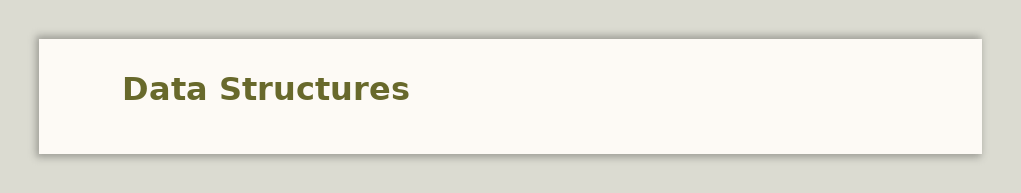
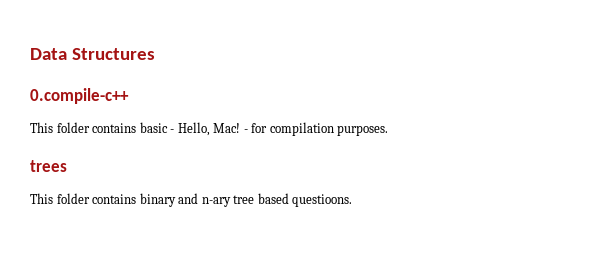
+ 0.compile-c++
+ This folder contains basic - Hello, Mac! - for compilation purposes.
+ trees
+ This folder contains binary and n-ary tree based questioons.

